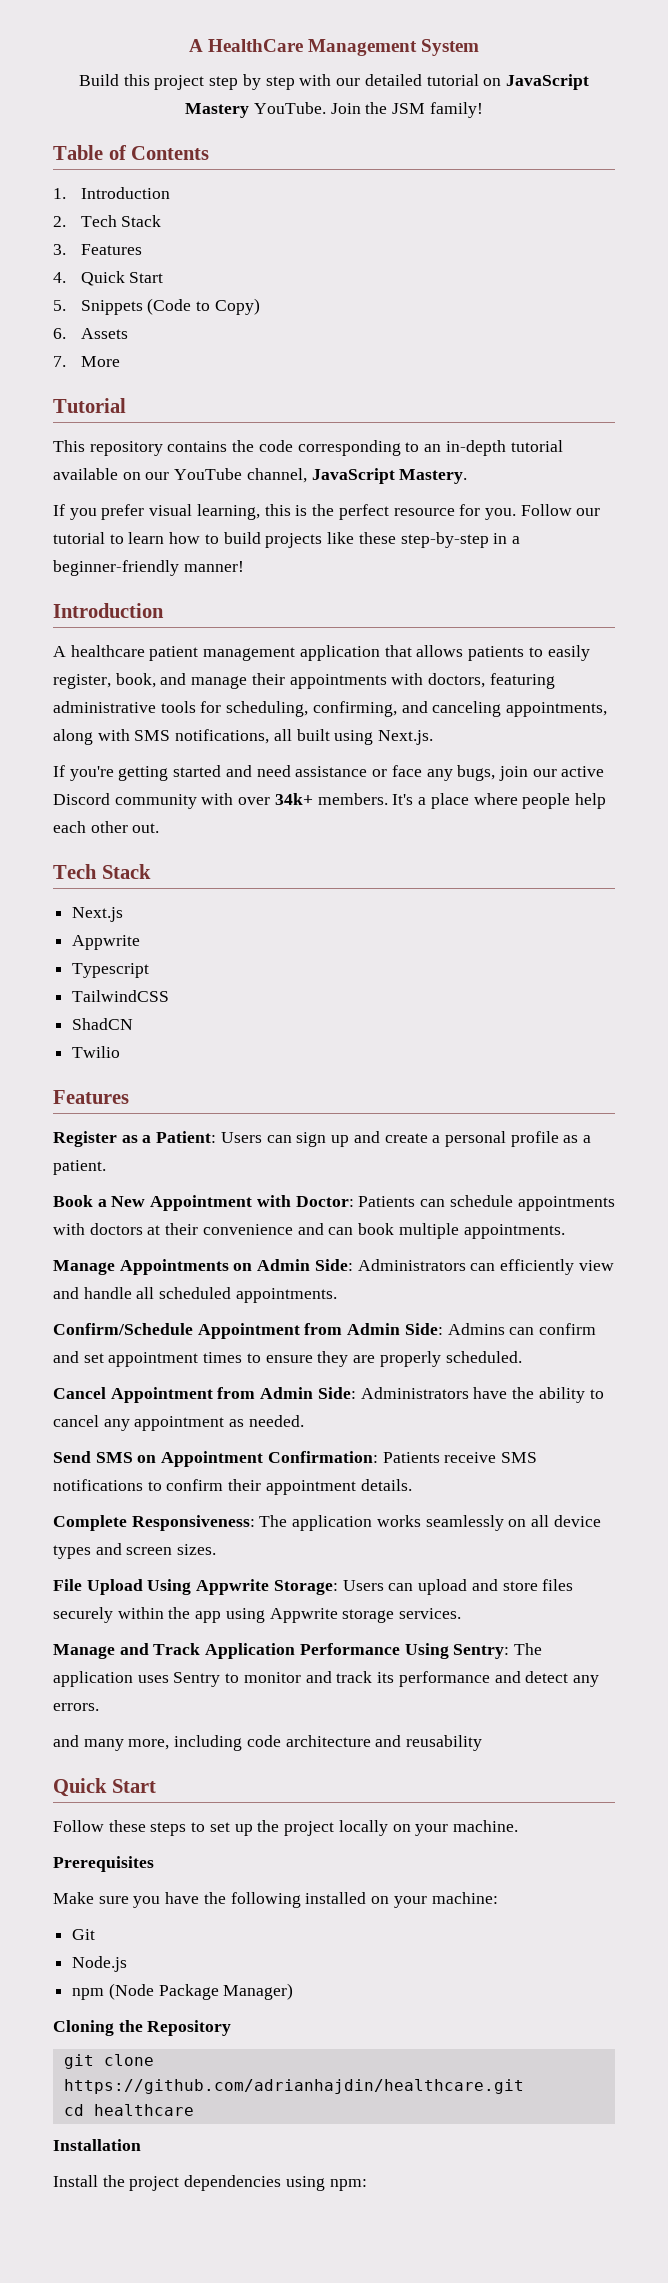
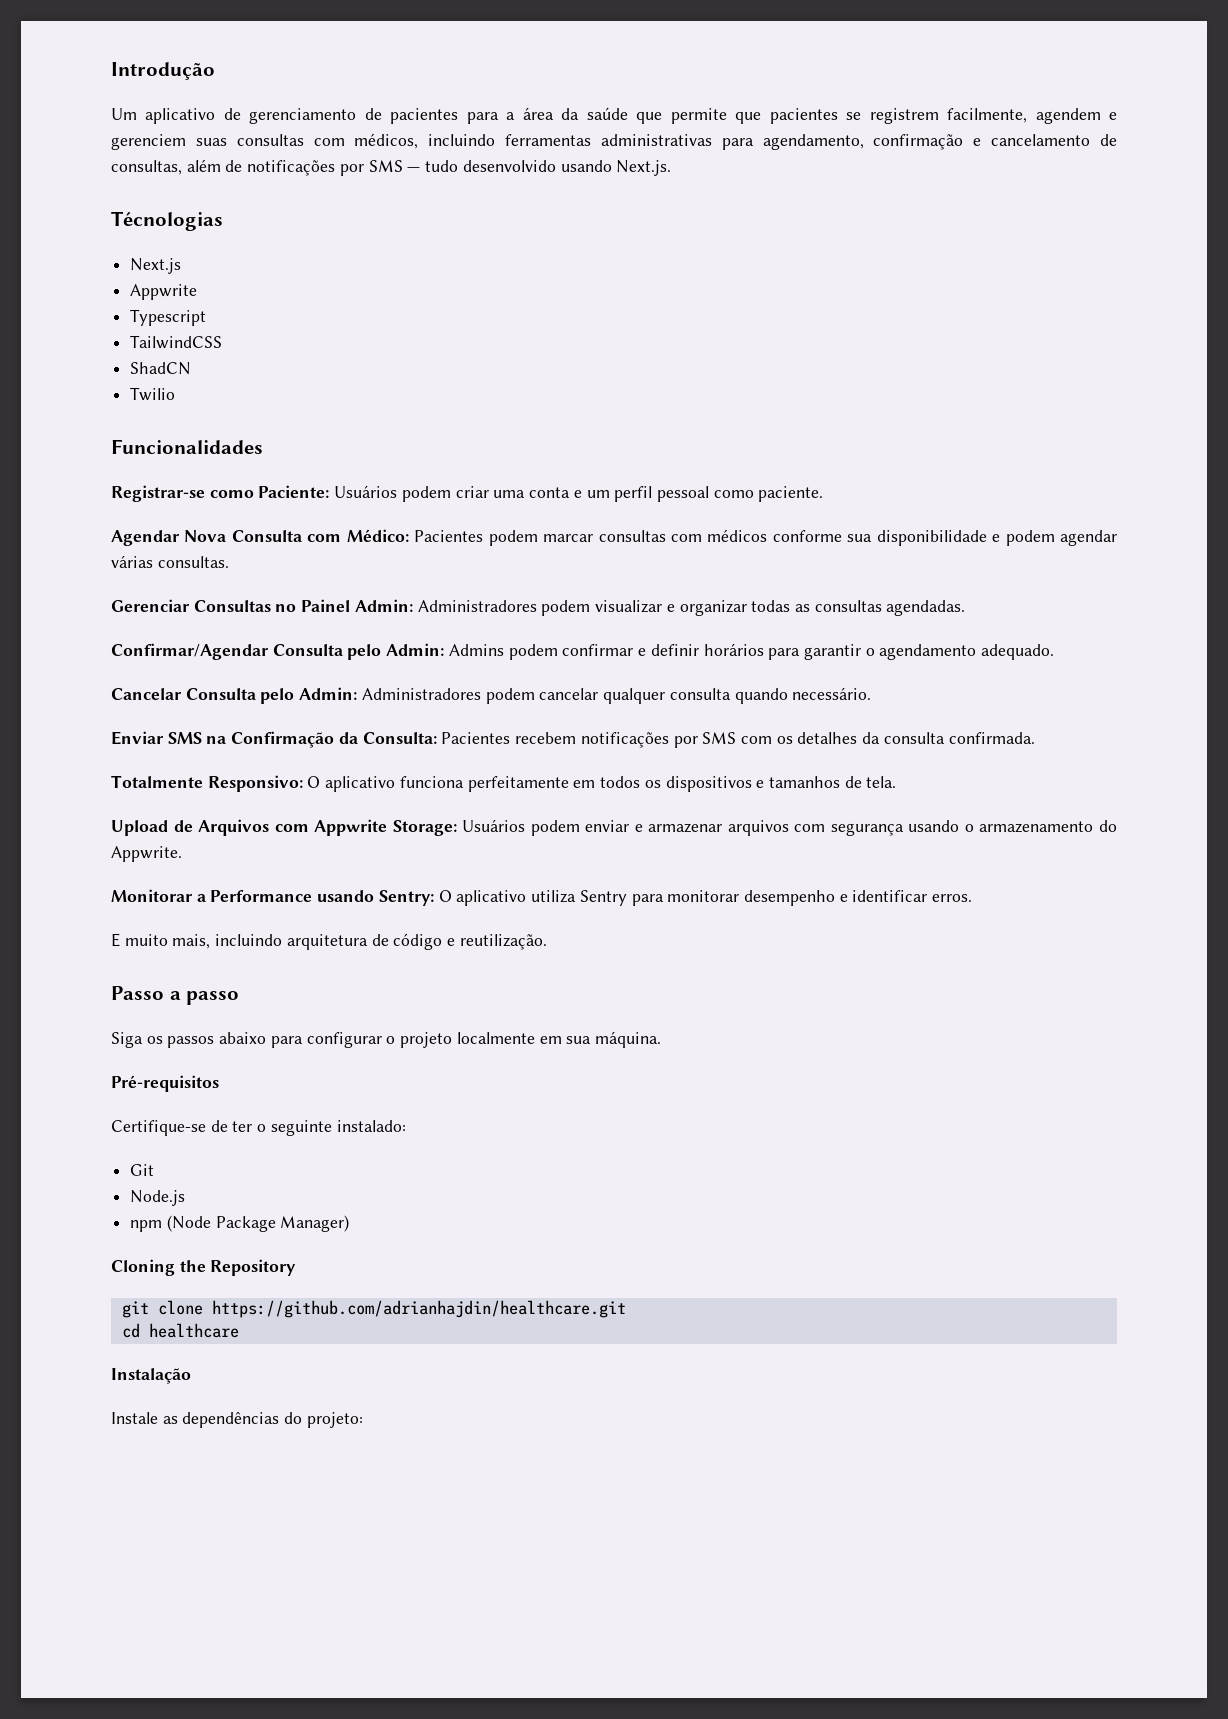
- A HealthCare Management System
- Build this project step by step with our detailed tutorial on JavaScript Mastery YouTube. Join the JSM family!
- Table of Contents
- 1. Introduction
- 2. Tech Stack
- 3. Features
- 4. Quick Start
- 5. Snippets (Code to Copy)
- 6. Assets
- 7. More
- Tutorial
- This repository contains the code corresponding to an in-depth tutorial available on our YouTube channel, JavaScript Mastery.
- If you prefer visual learning, this is the perfect resource for you. Follow our tutorial to learn how to build projects like these step-by-step in a beginner-friendly manner!
- Introduction
- A healthcare patient management application that allows patients to easily register, book, and manage their appointments with doctors, featuring administrative tools for scheduling, confirming, and canceling appointments, along with SMS notifications, all built using Next.js.
- If you're getting started and need assistance or face any bugs, join our active Discord community with over 34k+ members. It's a place where people help each other out.
- Tech Stack
+ Introdução
+ Um aplicativo de gerenciamento de pacientes para a área da saúde que permite que pacientes se registrem facilmente, agendem e gerenciem suas consultas com médicos, incluindo ferramentas administrativas para agendamento, confirmação e cancelamento de consultas, além de notificações por SMS — tudo desenvolvido usando Next.js.
+ Técnologias
  Twilio
- Features
- Register as a Patient: Users can sign up and create a personal profile as a patient.
- Book a New Appointment with Doctor: Patients can schedule appointments with doctors at their convenience and can book multiple appointments.
- Manage Appointments on Admin Side: Administrators can efficiently view and handle all scheduled appointments.
- Confirm/Schedule Appointment from Admin Side: Admins can confirm and set appointment times to ensure they are properly scheduled.
- Cancel Appointment from Admin Side: Administrators have the ability to cancel any appointment as needed.
- Send SMS on Appointment Confirmation: Patients receive SMS notifications to confirm their appointment details.
- Complete Responsiveness: The application works seamlessly on all device types and screen sizes.
- File Upload Using Appwrite Storage: Users can upload and store files securely within the app using Appwrite storage services.
- Manage and Track Application Performance Using Sentry: The application uses Sentry to monitor and track its performance and detect any errors.
- and many more, including code architecture and reusability
- Quick Start
- Follow these steps to set up the project locally on your machine.
- Prerequisites
- Make sure you have the following installed on your machine:
+ Funcionalidades
+ Registrar-se como Paciente: Usuários podem criar uma conta e um perfil pessoal como paciente.
+ Agendar Nova Consulta com Médico: Pacientes podem marcar consultas com médicos conforme sua disponibilidade e podem agendar várias consultas.
+ Gerenciar Consultas no Painel Admin: Administradores podem visualizar e organizar todas as consultas agendadas.
+ Confirmar/Agendar Consulta pelo Admin: Admins podem confirmar e definir horários para garantir o agendamento adequado.
+ Cancelar Consulta pelo Admin: Administradores podem cancelar qualquer consulta quando necessário.
+ Enviar SMS na Confirmação da Consulta: Pacientes recebem notificações por SMS com os detalhes da consulta confirmada.
+ Totalmente Responsivo: O aplicativo funciona perfeitamente em todos os dispositivos e tamanhos de tela.
+ Upload de Arquivos com Appwrite Storage: Usuários podem enviar e armazenar arquivos com segurança usando o armazenamento do Appwrite.
+ Monitorar a Performance usando Sentry: O aplicativo utiliza Sentry para monitorar desempenho e identificar erros.
+ E muito mais, incluindo arquitetura de código e reutilização.
+ Passo a passo
+ Siga os passos abaixo para configurar o projeto localmente em sua máquina.
+ Pré-requisitos
+ Certifique-se de ter o seguinte instalado:
- Installation
- Install the project dependencies using npm:
+ Instalação
+ Instale as dependências do projeto:

